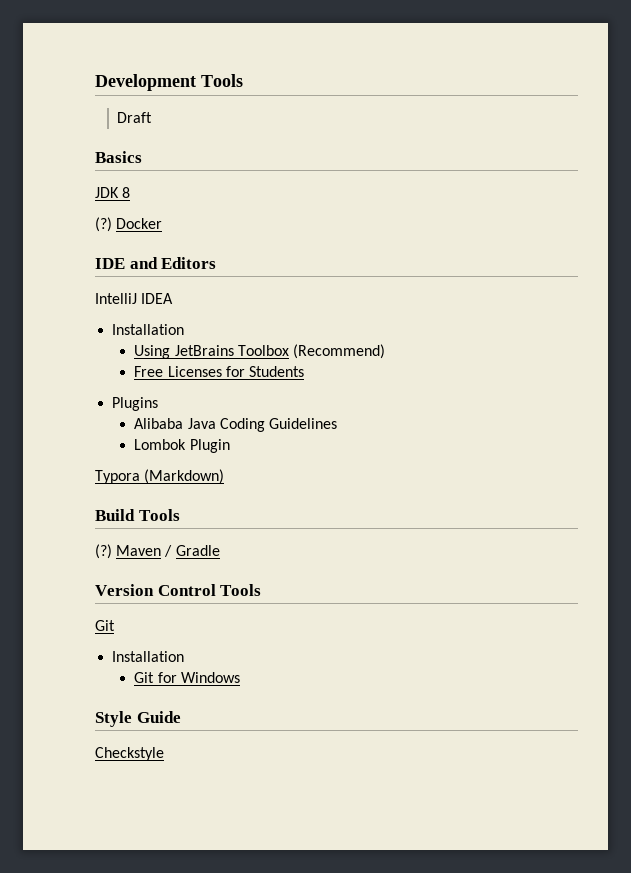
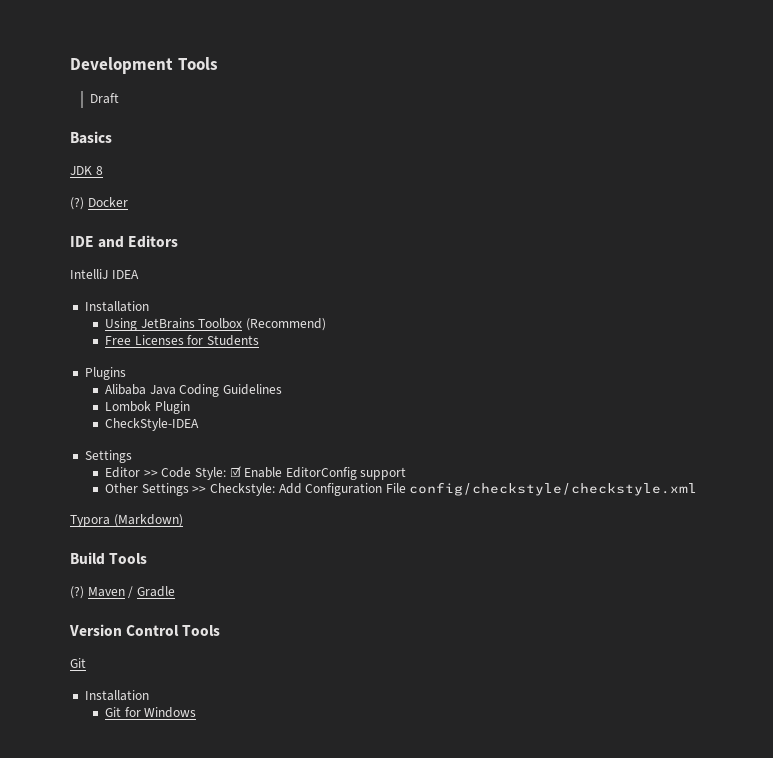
+ CheckStyle-IDEA
+ Settings
+ Editor >> Code Style: ☑ Enable EditorConfig support
+ Other Settings >> Checkstyle: Add Configuration File config/checkstyle/checkstyle.xml
- Style Guide
- Checkstyle

